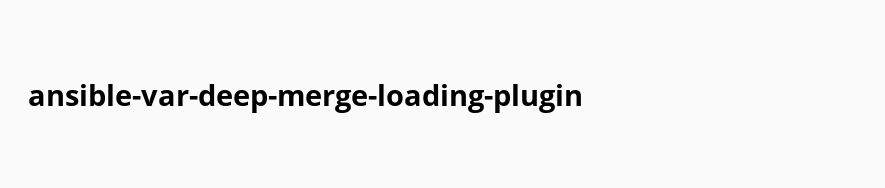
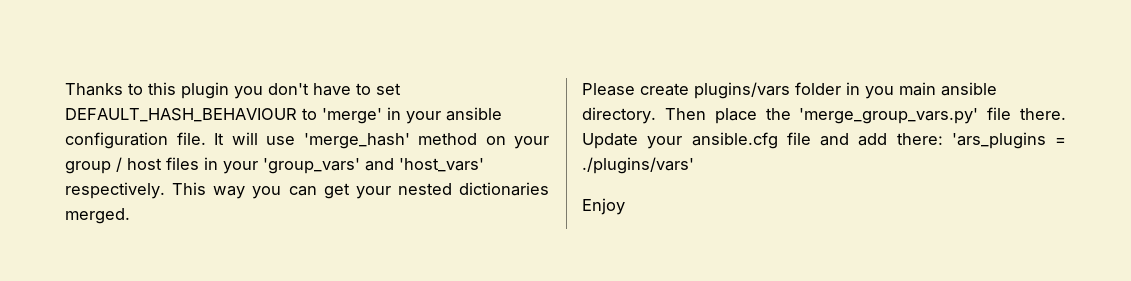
- ansible-var-deep-merge-loading-plugin
+ Thanks to this plugin you don't have to set DEFAULT_HASH_BEHAVIOUR to 'merge' in your ansible configuration file. It will use 'merge_hash' method on your group / host files in your 'group_vars' and 'host_vars' respectively. This way you can get your nested dictionaries merged.
+ Please create plugins/vars folder in you main ansible directory. Then place the 'merge_group_vars.py' file there. Update your ansible.cfg file and add there: 'ars_plugins = ./plugins/vars'
+ Enjoy

